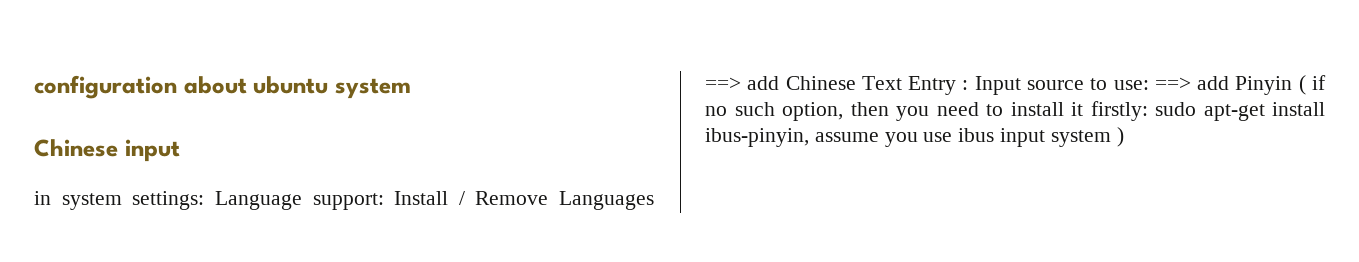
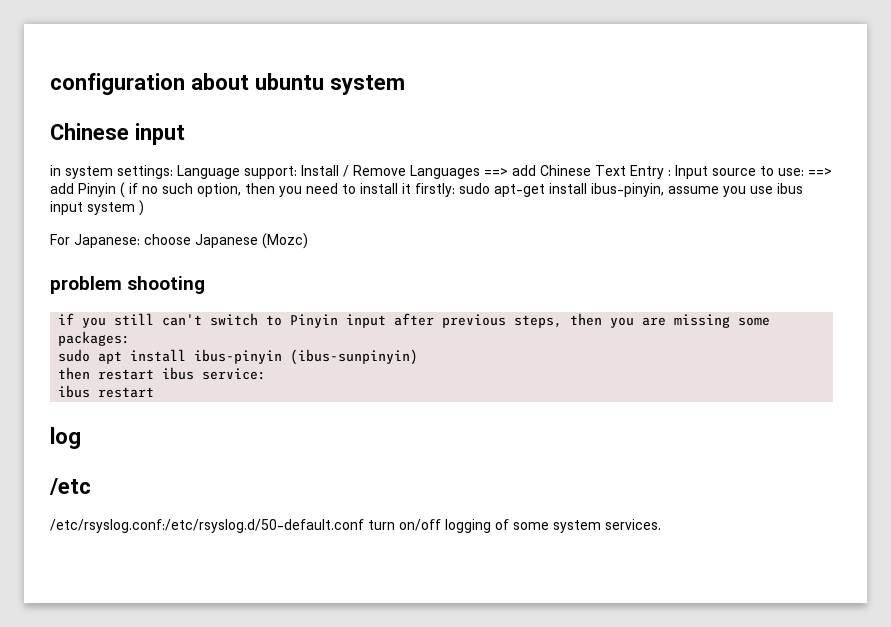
+ For Japanese: choose Japanese (Mozc)
+ problem shooting
+ if you still can't switch to Pinyin input after previous steps, then you are missing some packages:
+ sudo apt install ibus-pinyin (ibus-sunpinyin)
+ then restart ibus service:
+ ibus restart
+ log
+ /etc
+ /etc/rsyslog.conf:/etc/rsyslog.d/50-default.conf turn on/off logging of some system services.

